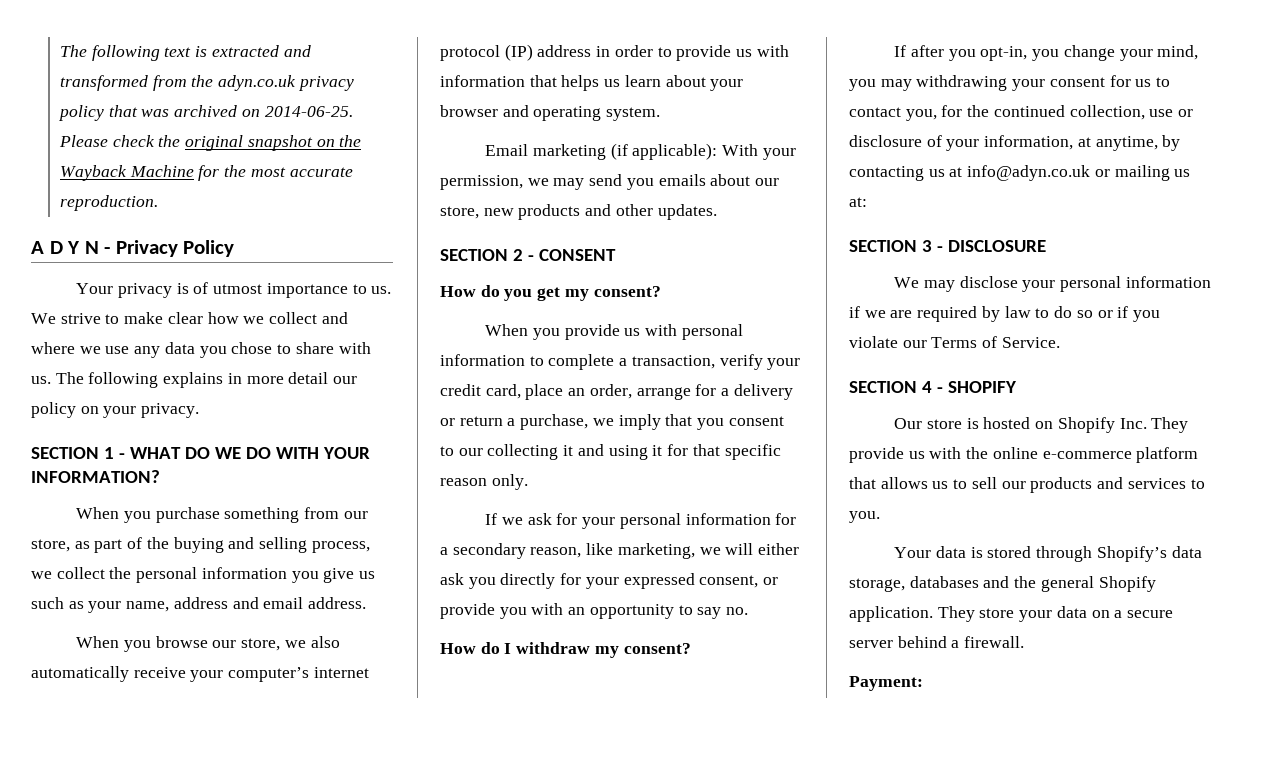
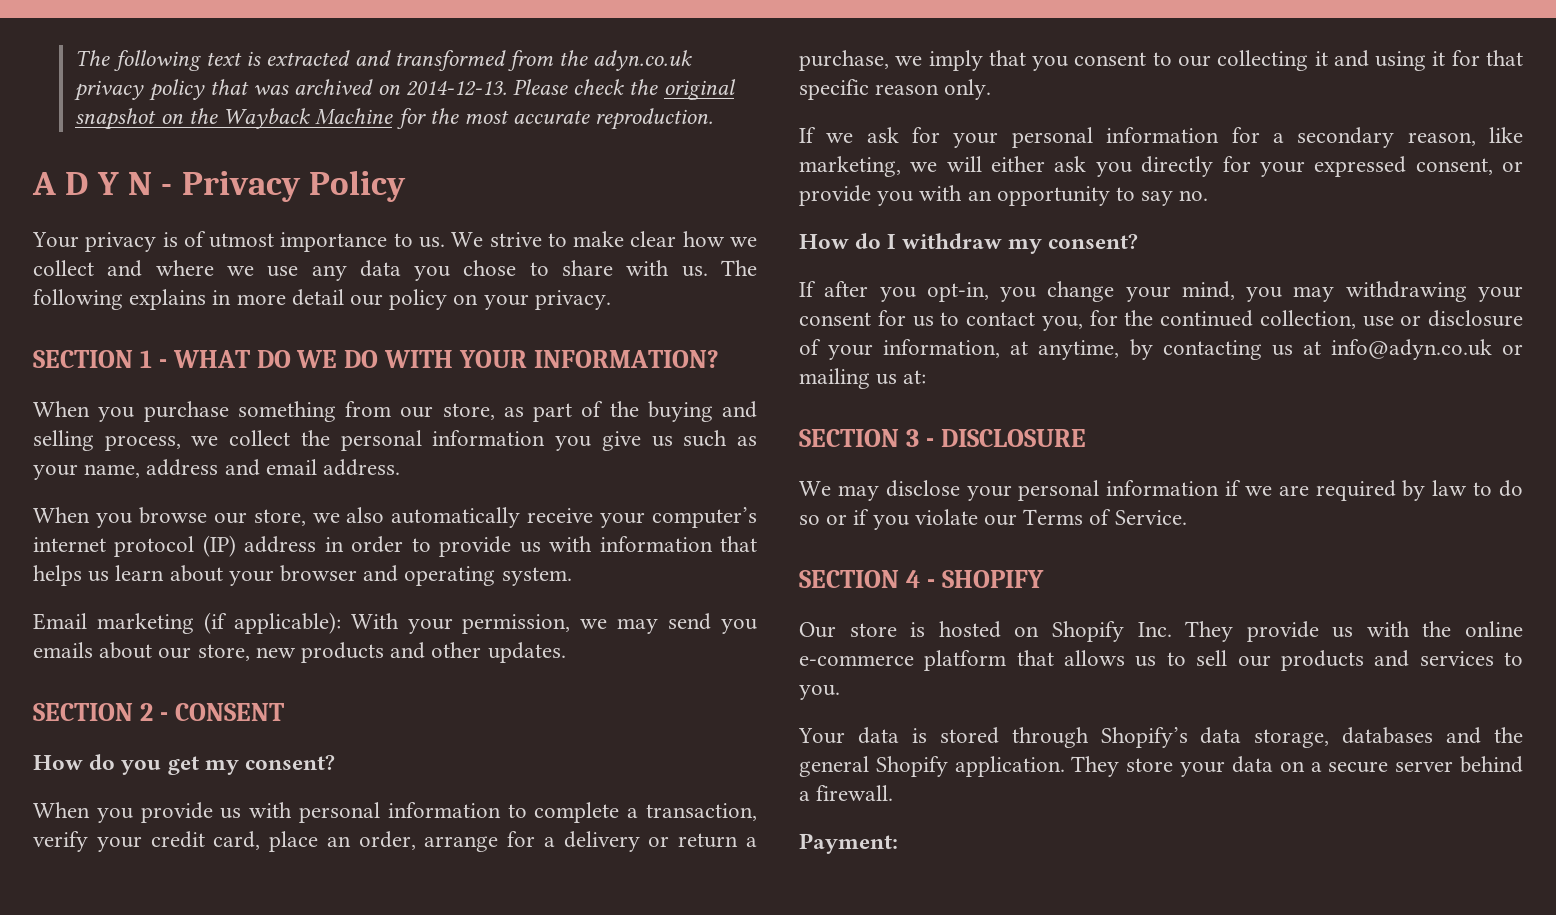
- The following text is extracted and transformed from the adyn.co.uk privacy policy that was archived on 2014-06-25.
+ The following text is extracted and transformed from the adyn.co.uk privacy policy that was archived on 2014-12-13.

